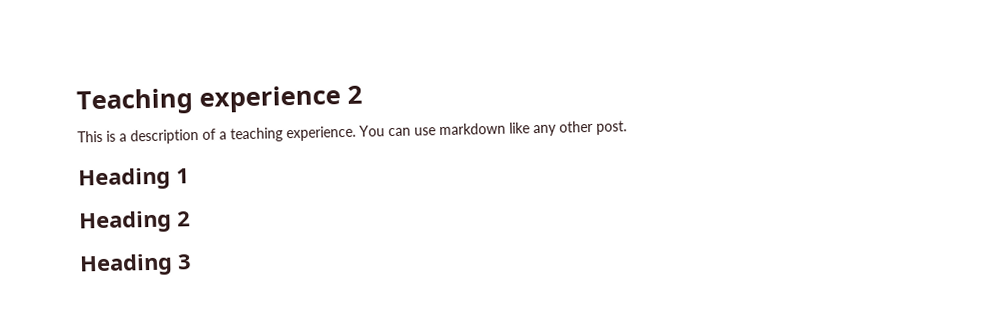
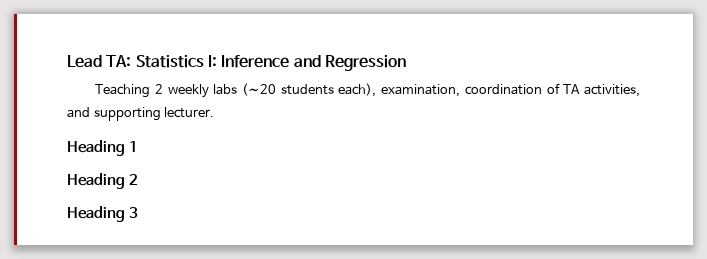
- Teaching experience 2
- This is a description of a teaching experience. You can use markdown like any other post.
+ Lead TA: Statistics I: Inference and Regression
+ Teaching 2 weekly labs (∼20 students each), examination, coordination of TA activities, and supporting lecturer.

